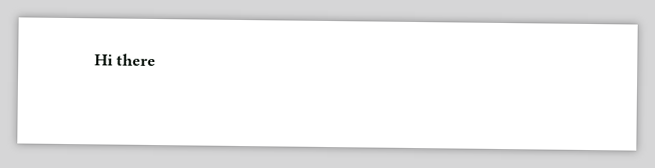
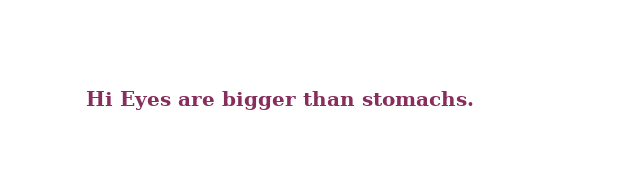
- Hi there
+ Hi Eyes are bigger than stomachs.

